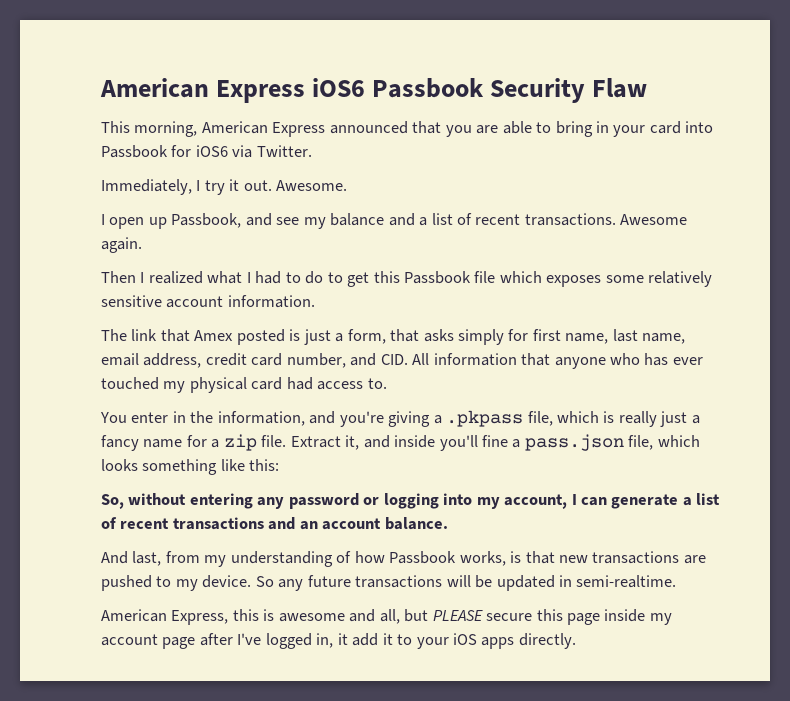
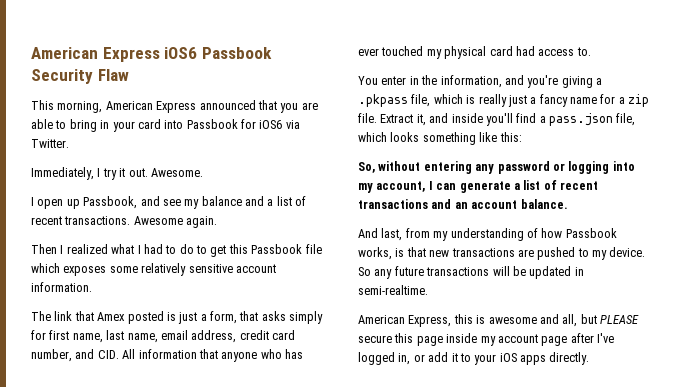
- Extract it, and inside you'll fine a pass.json file, which looks something like this:
+ Extract it, and inside you'll find a pass.json file, which looks something like this:
- American Express, this is awesome and all, but PLEASE secure this page inside my account page after I've logged in, it add it to your iOS apps directly.
+ American Express, this is awesome and all, but PLEASE secure this page inside my account page after I've logged in, or add it to your iOS apps directly.

